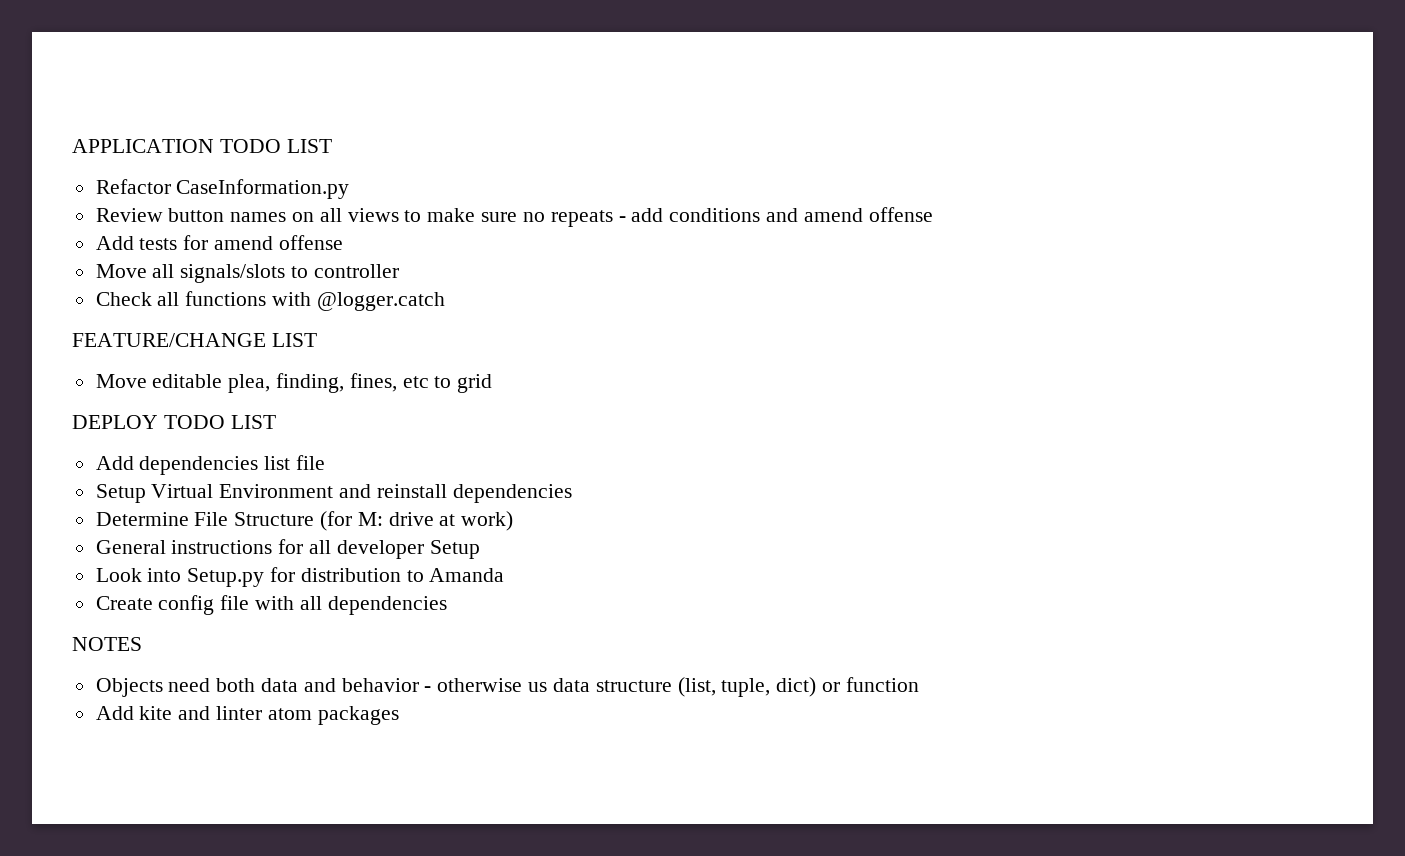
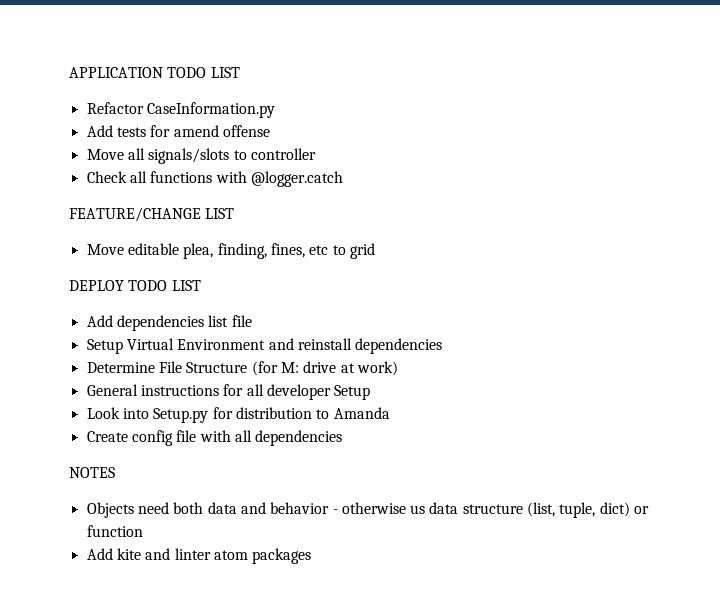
- Review button names on all views to make sure no repeats - add conditions and amend offense

